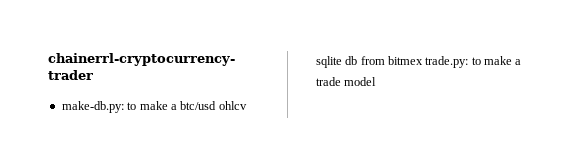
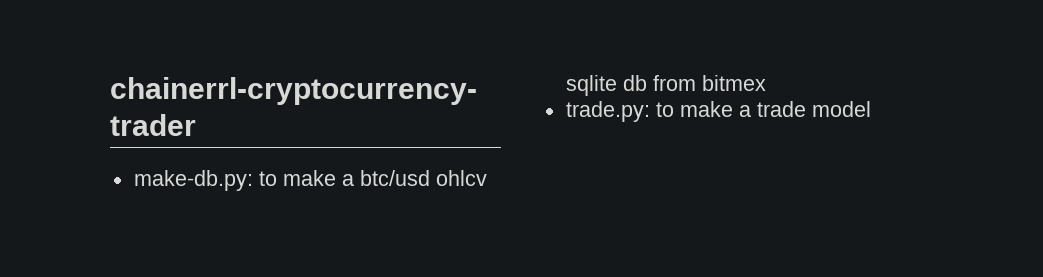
- make-db.py: to make a btc/usd ohlcv sqlite db from bitmex trade.py: to make a trade model
+ make-db.py: to make a btc/usd ohlcv sqlite db from bitmex
+ trade.py: to make a trade model

